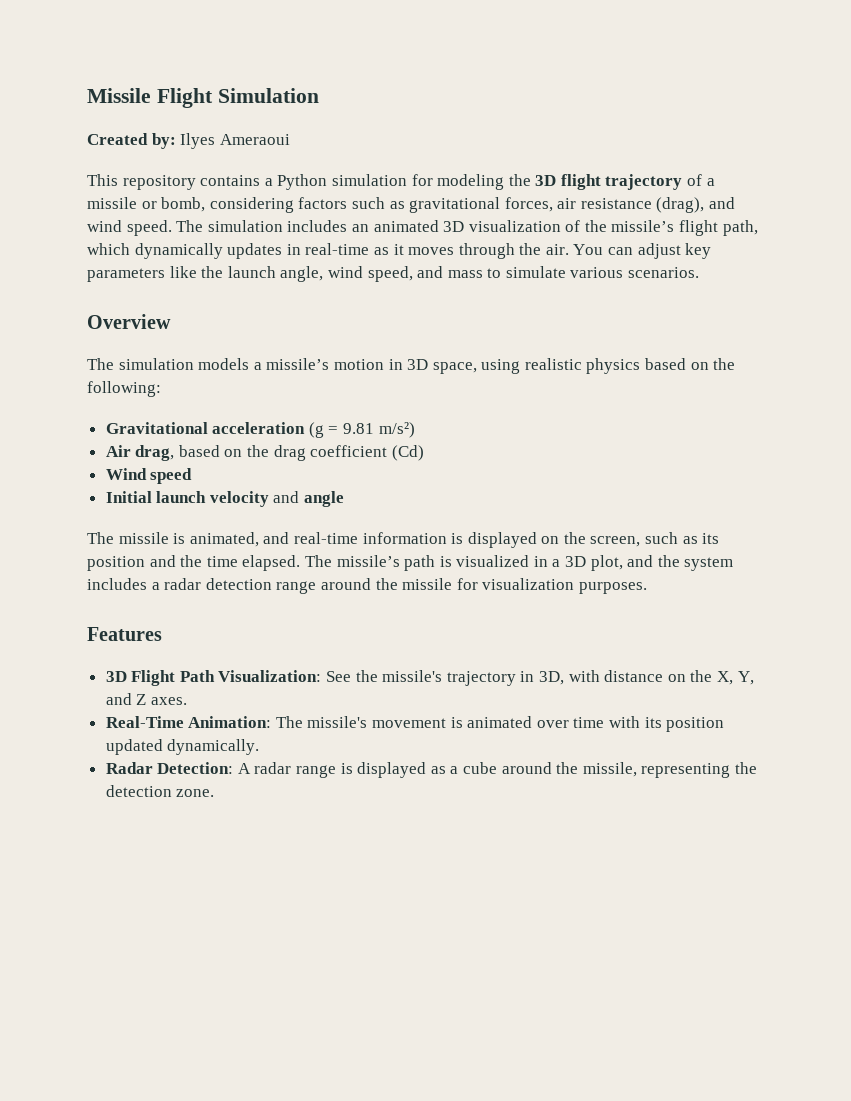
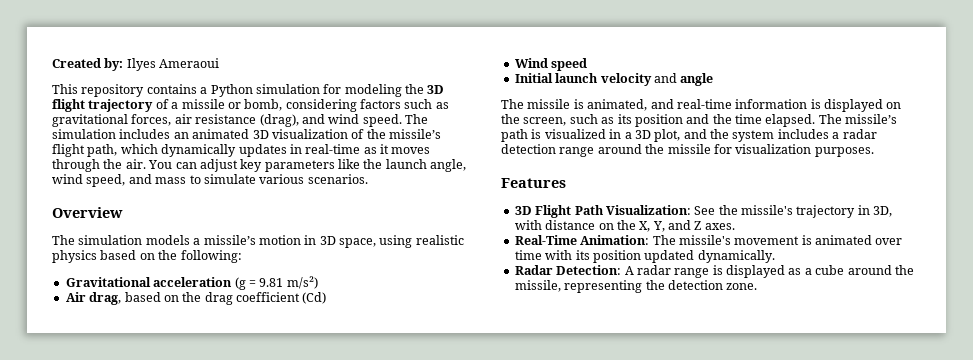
- Missile Flight Simulation

